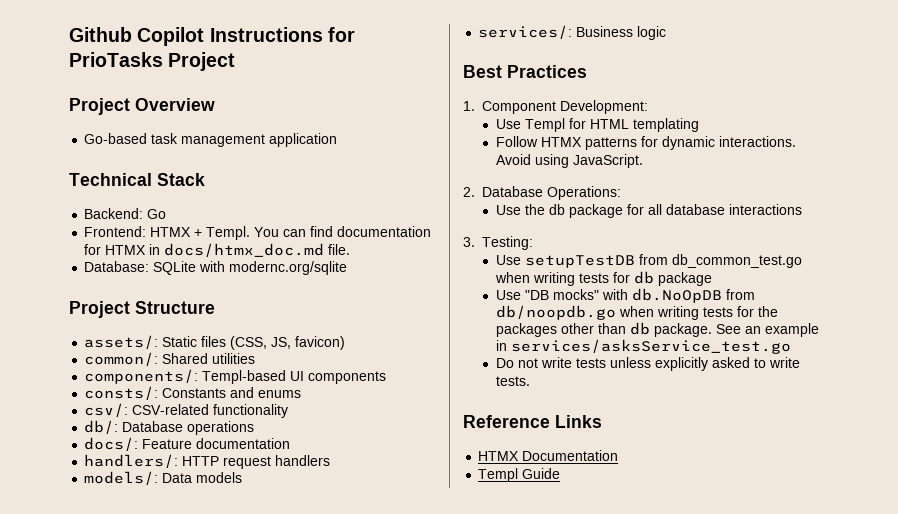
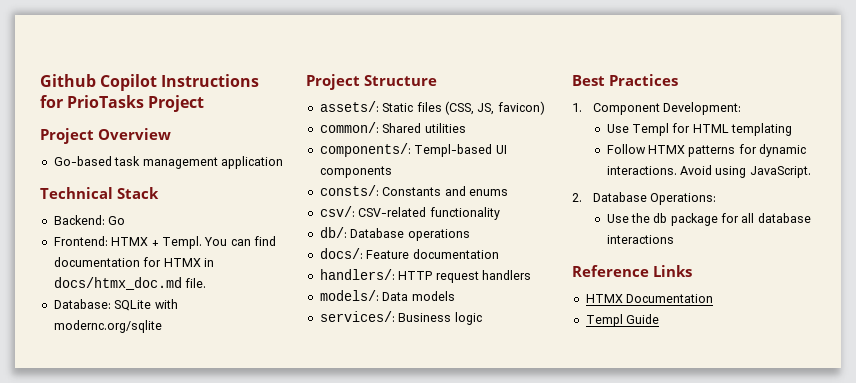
- 3. Testing:
- Use setupTestDB from db_common_test.go when writing tests for db package
- Use "DB mocks" with db.NoOpDB from db/noopdb.go when writing tests for the packages other than db package. See an example in services/asksService_test.go
- Do not write tests unless explicitly asked to write tests.

